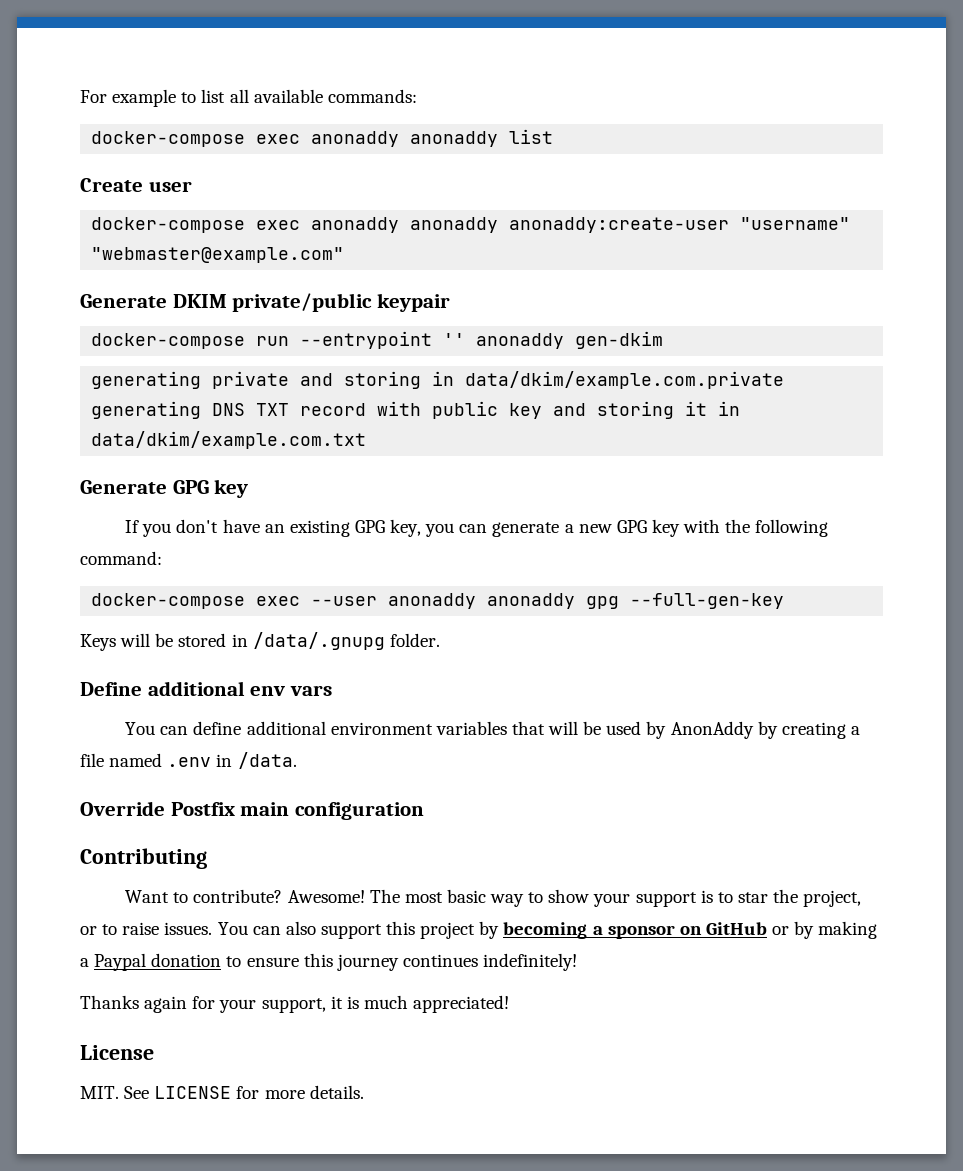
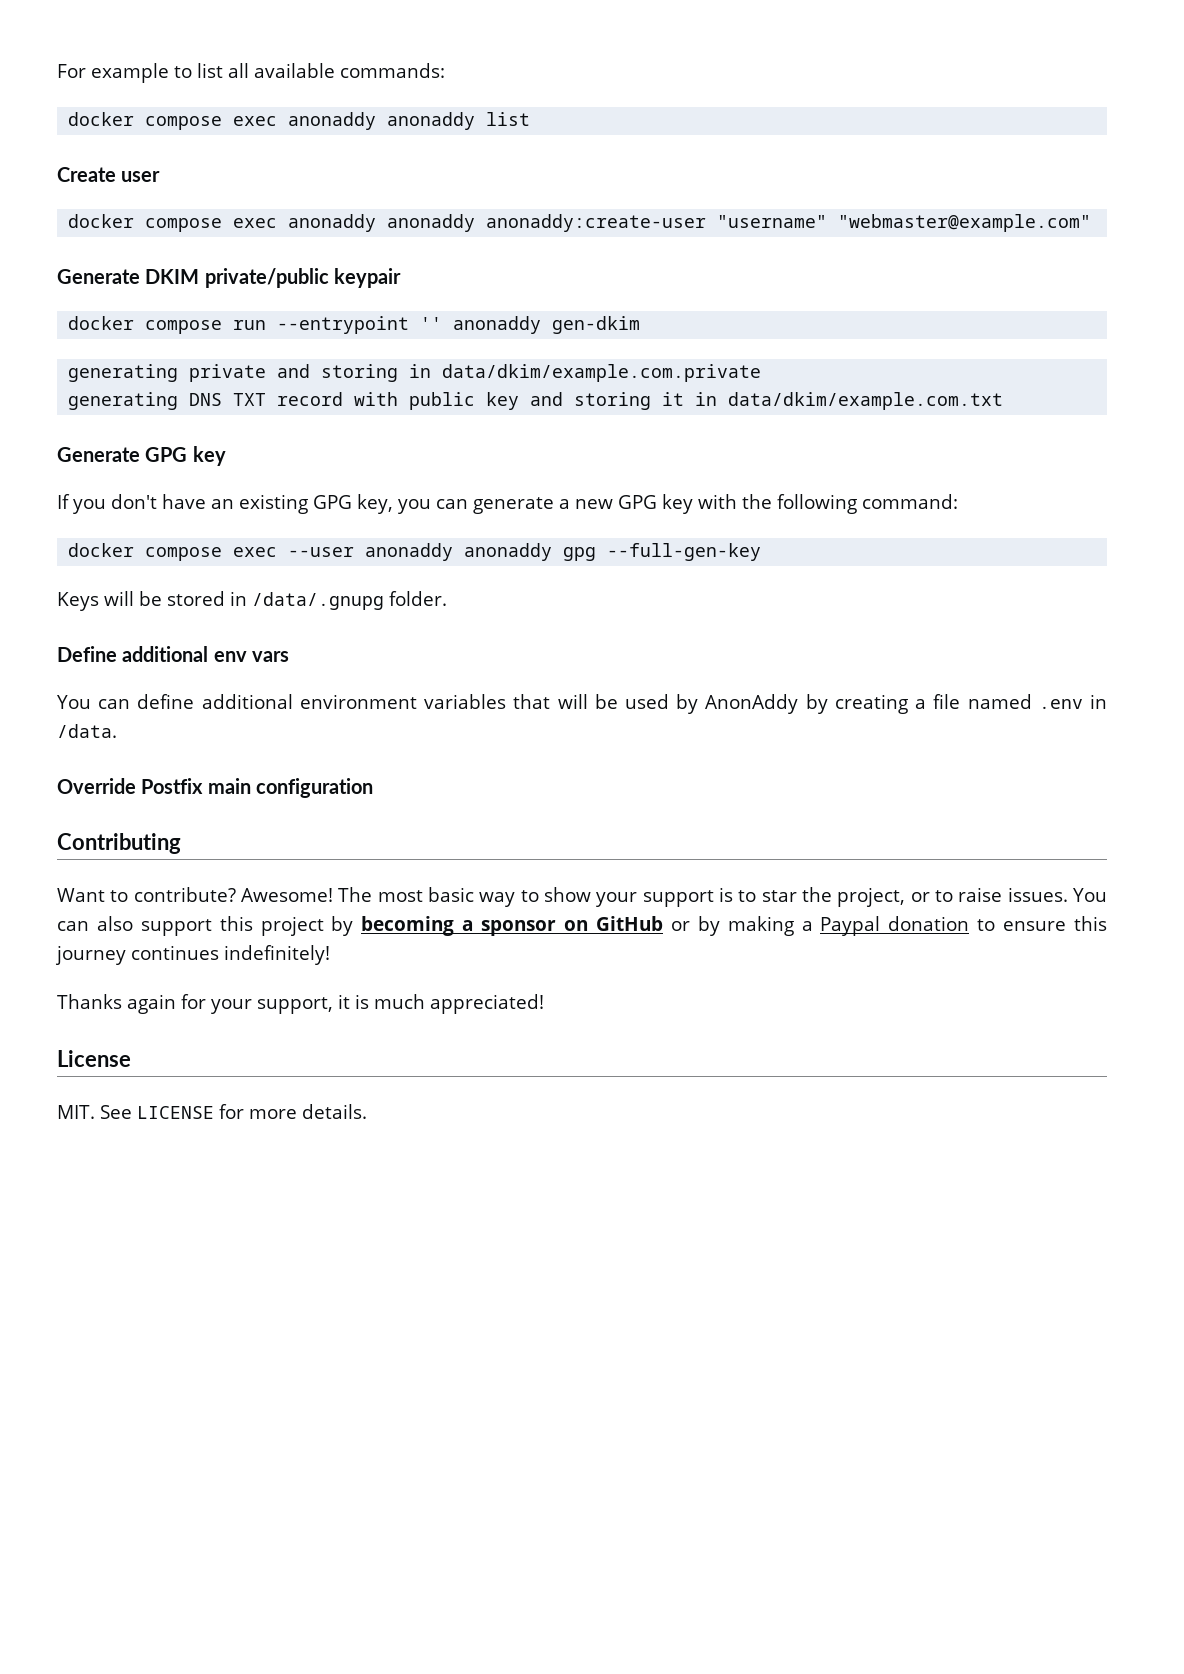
- docker-compose exec anonaddy anonaddy list
+ docker compose exec anonaddy anonaddy list
- docker-compose exec anonaddy anonaddy anonaddy:create-user "username" "webmaster@example.com"
+ docker compose exec anonaddy anonaddy anonaddy:create-user "username" "webmaster@example.com"
- docker-compose run --entrypoint '' anonaddy gen-dkim
+ docker compose run --entrypoint '' anonaddy gen-dkim
- docker-compose exec --user anonaddy anonaddy gpg --full-gen-key
+ docker compose exec --user anonaddy anonaddy gpg --full-gen-key

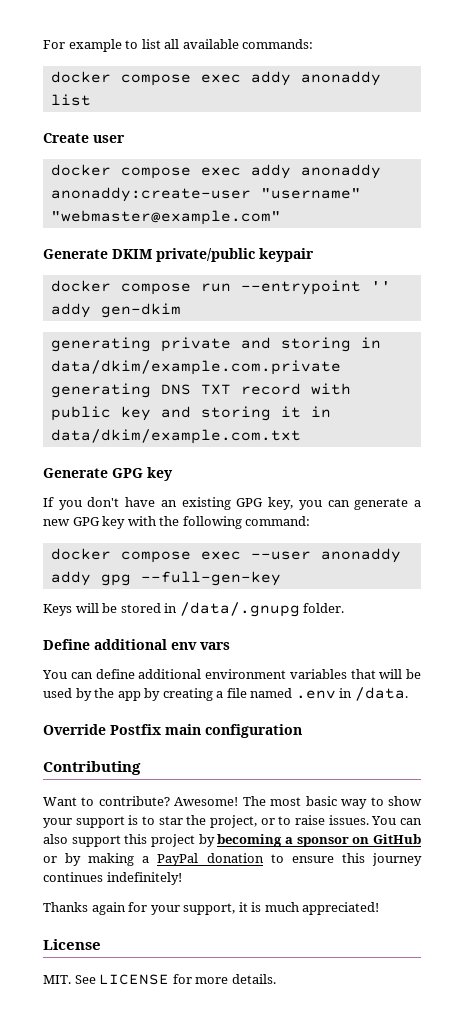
- docker compose exec anonaddy anonaddy list
+ docker compose exec addy anonaddy list
- docker compose exec anonaddy anonaddy anonaddy:create-user "username" "webmaster@example.com"
+ docker compose exec addy anonaddy anonaddy:create-user "username" "webmaster@example.com"
- docker compose run --entrypoint '' anonaddy gen-dkim
+ docker compose run --entrypoint '' addy gen-dkim
- docker compose exec --user anonaddy anonaddy gpg --full-gen-key
+ docker compose exec --user anonaddy addy gpg --full-gen-key
- You can define additional environment variables that will be used by AnonAddy by creating a file named .env in /data.
+ You can define additional environment variables that will be used by the app by creating a file named .env in /data.
- You can also support this project by becoming a sponsor on GitHub or by making a Paypal donation to ensure this journey continues indefinitely!
+ You can also support this project by becoming a sponsor on GitHub or by making a PayPal donation to ensure this journey continues indefinitely!

